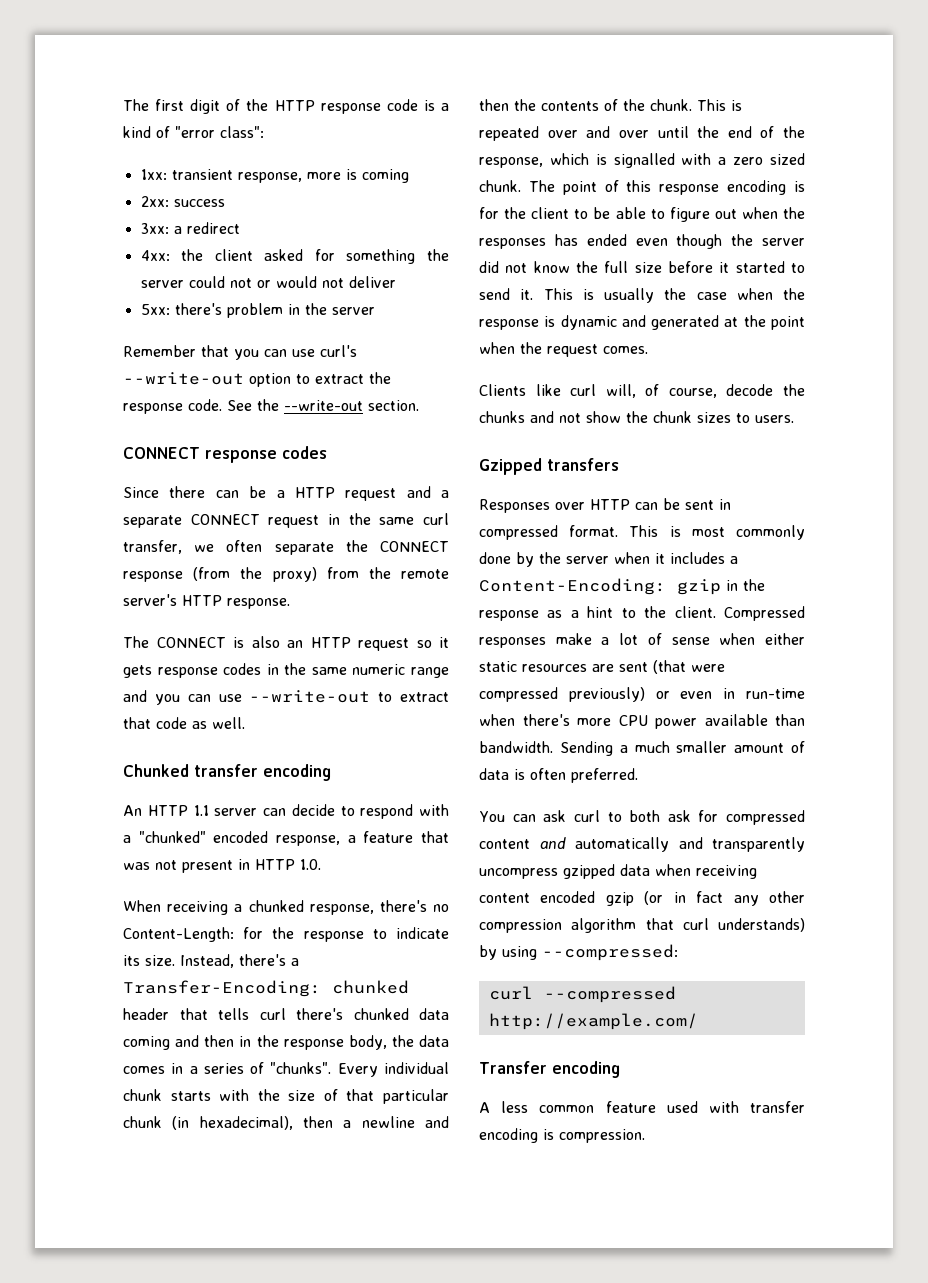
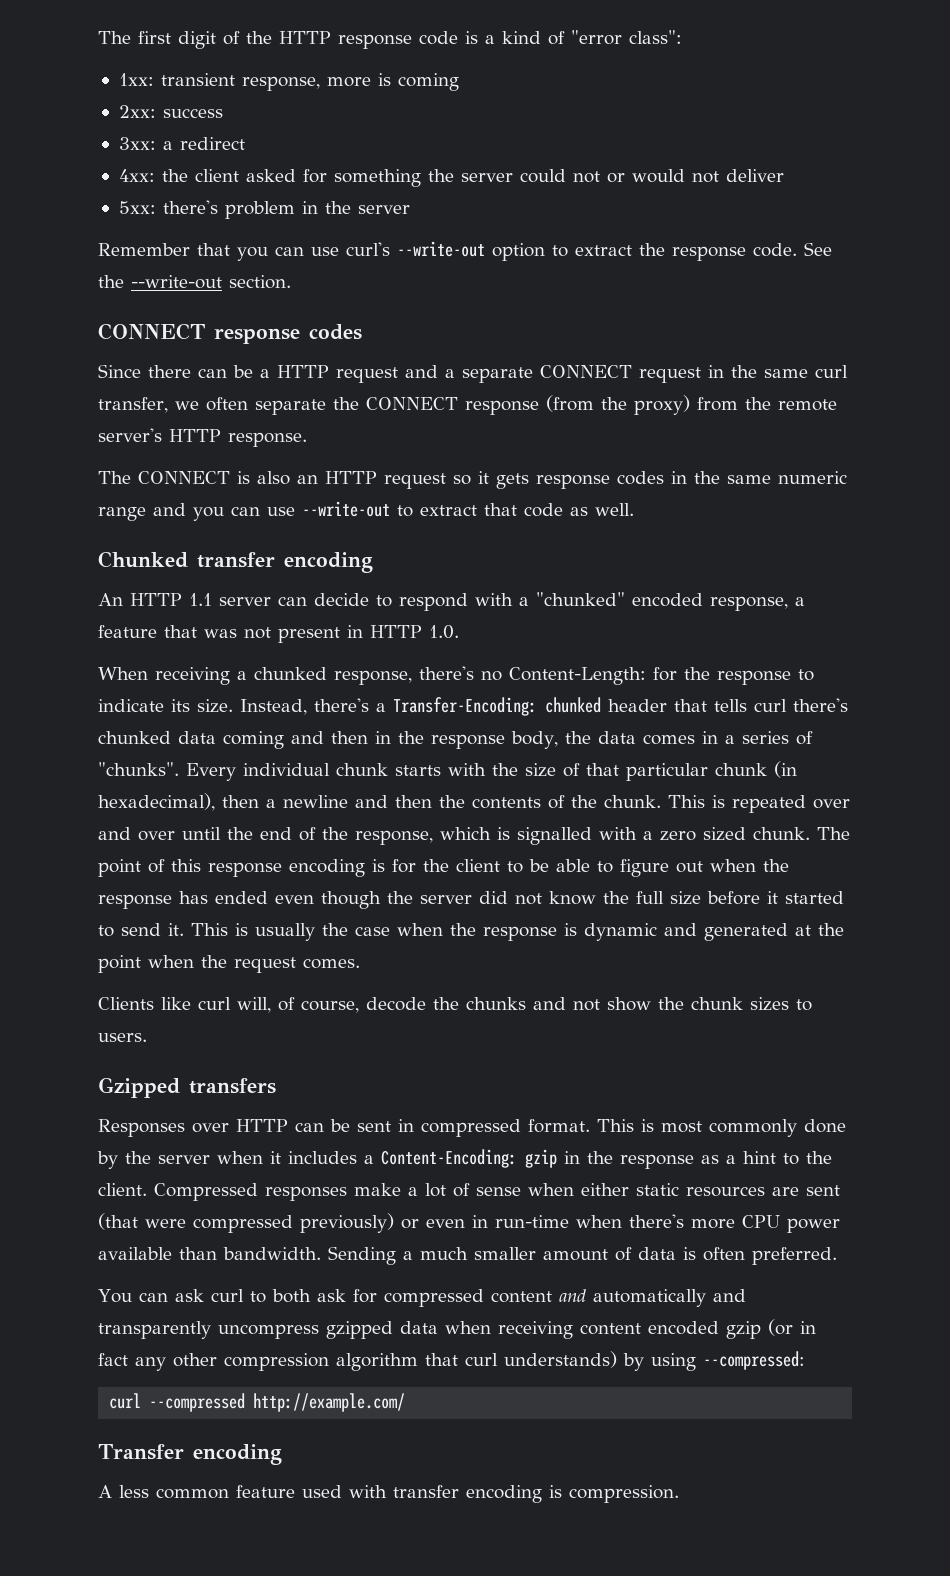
- The point of this response encoding is for the client to be able to figure out when the responses has ended even though the server did not know the full size before it started to send it.
+ The point of this response encoding is for the client to be able to figure out when the response has ended even though the server did not know the full size before it started to send it.

